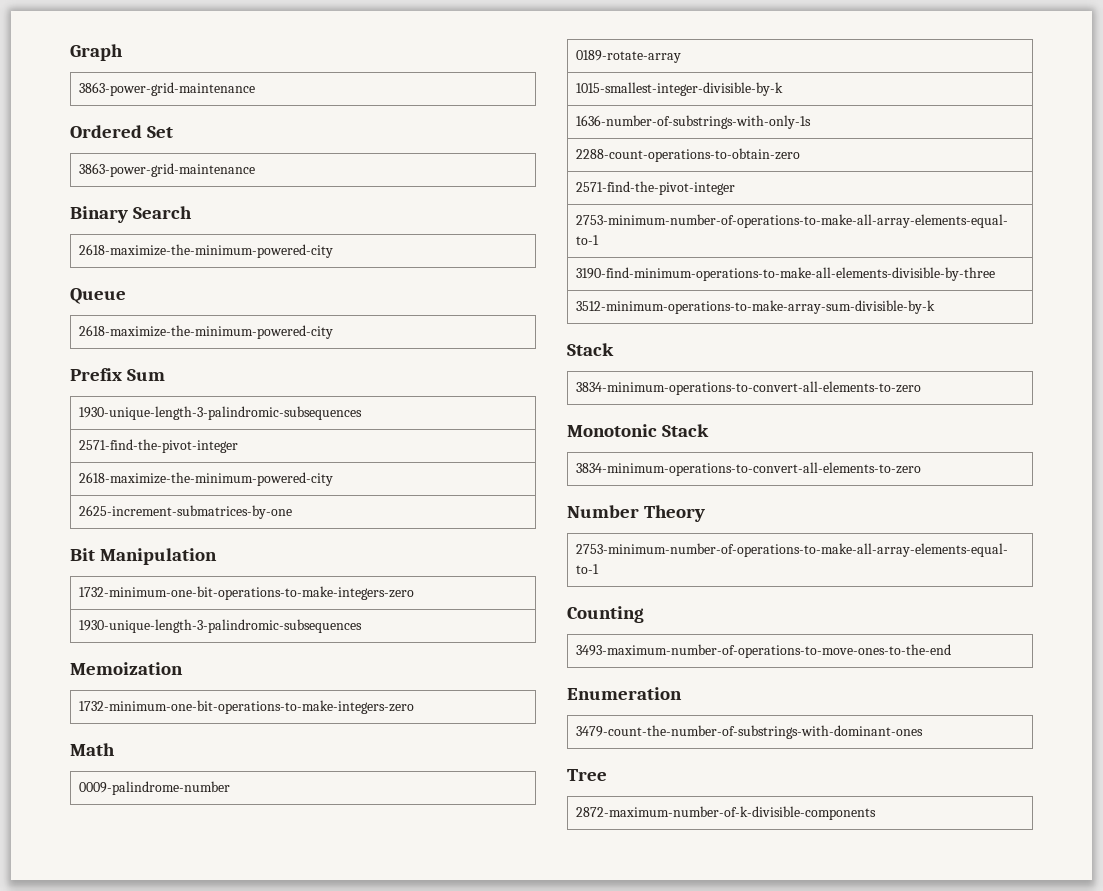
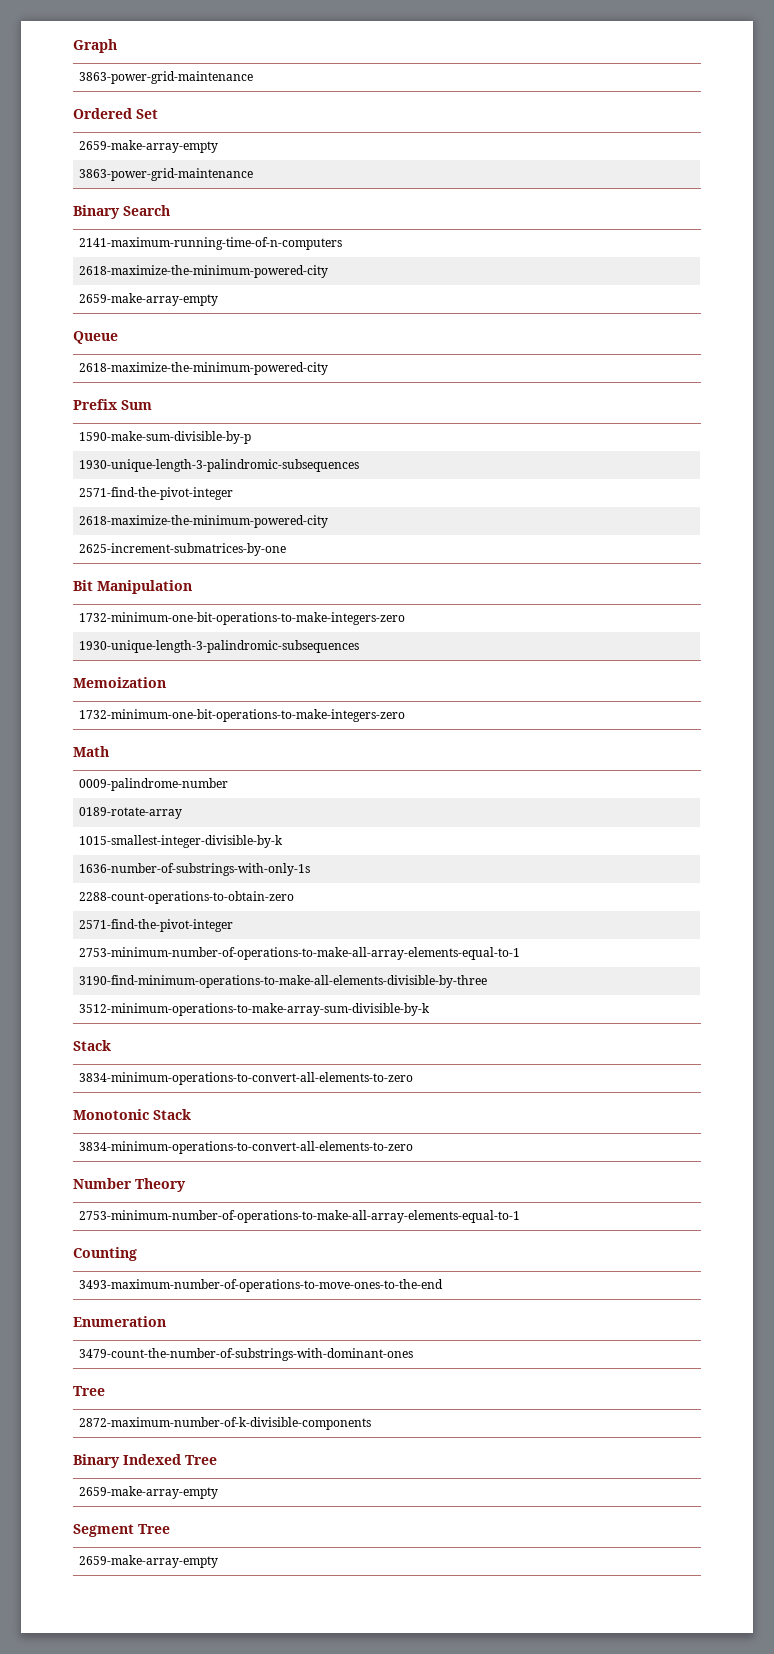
  Ordered Set
+ 2659-make-array-empty
  Binary Search
+ 2141-maximum-running-time-of-n-computers
  2618-maximize-the-minimum-powered-city
+ 2659-make-array-empty
+ 1590-make-sum-divisible-by-p
+ Binary Indexed Tree
+ 2659-make-array-empty
+ Segment Tree
+ 2659-make-array-empty

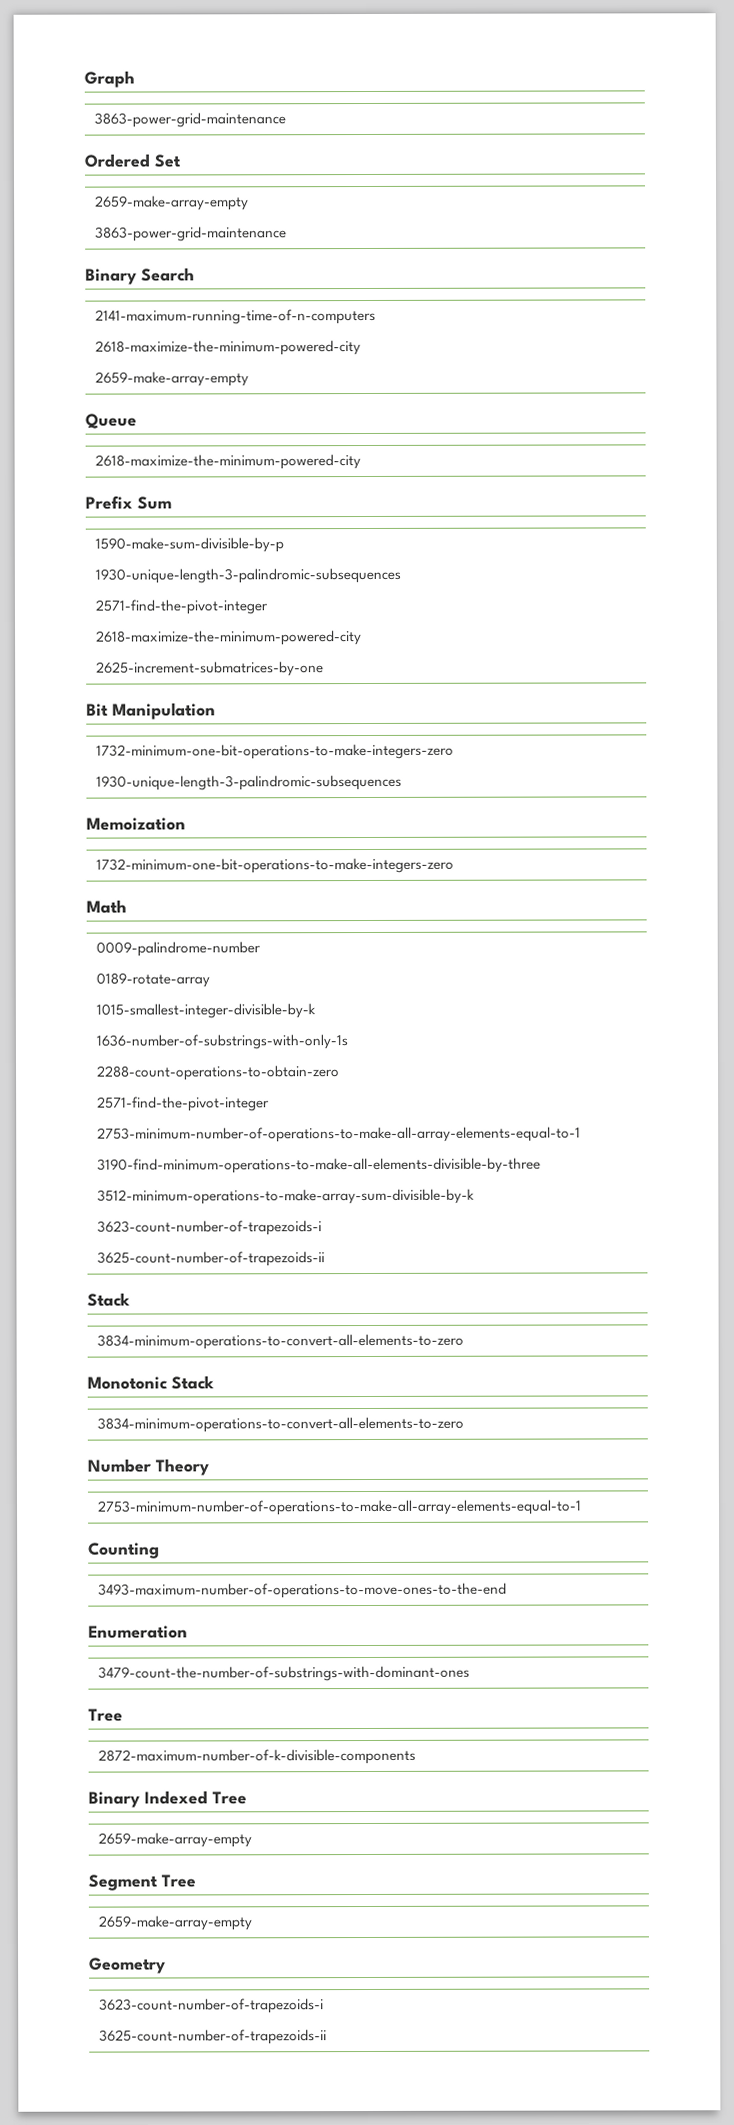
  3512-minimum-operations-to-make-array-sum-divisible-by-k
+ 3623-count-number-of-trapezoids-i
+ 3625-count-number-of-trapezoids-ii
+ Geometry
+ 3623-count-number-of-trapezoids-i
+ 3625-count-number-of-trapezoids-ii

